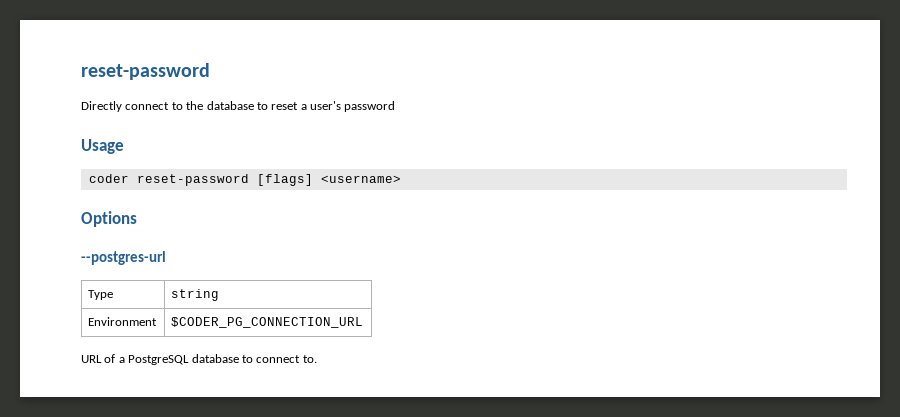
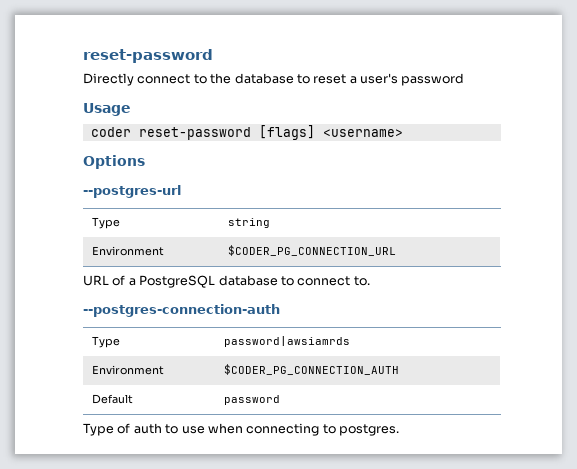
+ --postgres-connection-auth
+ Type | password|awsiamrds
+ Environment | $CODER_PG_CONNECTION_AUTH
+ Default | password
+ Type of auth to use when connecting to postgres.

